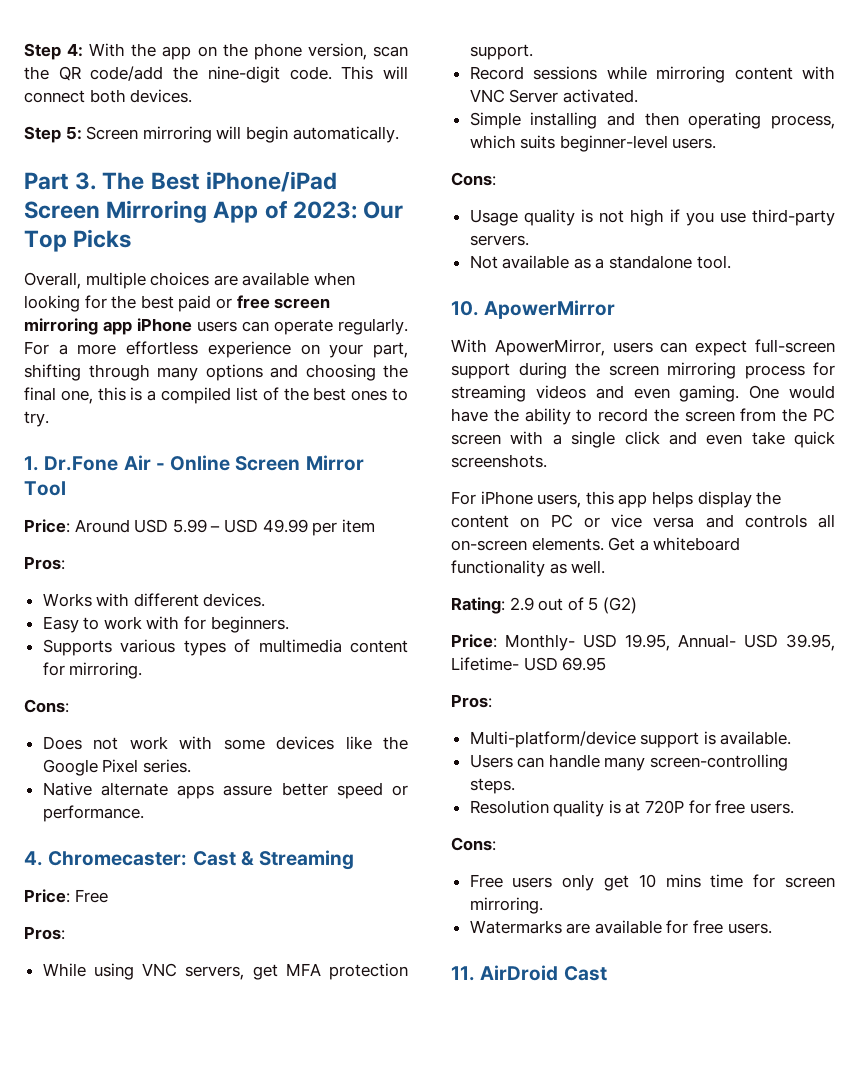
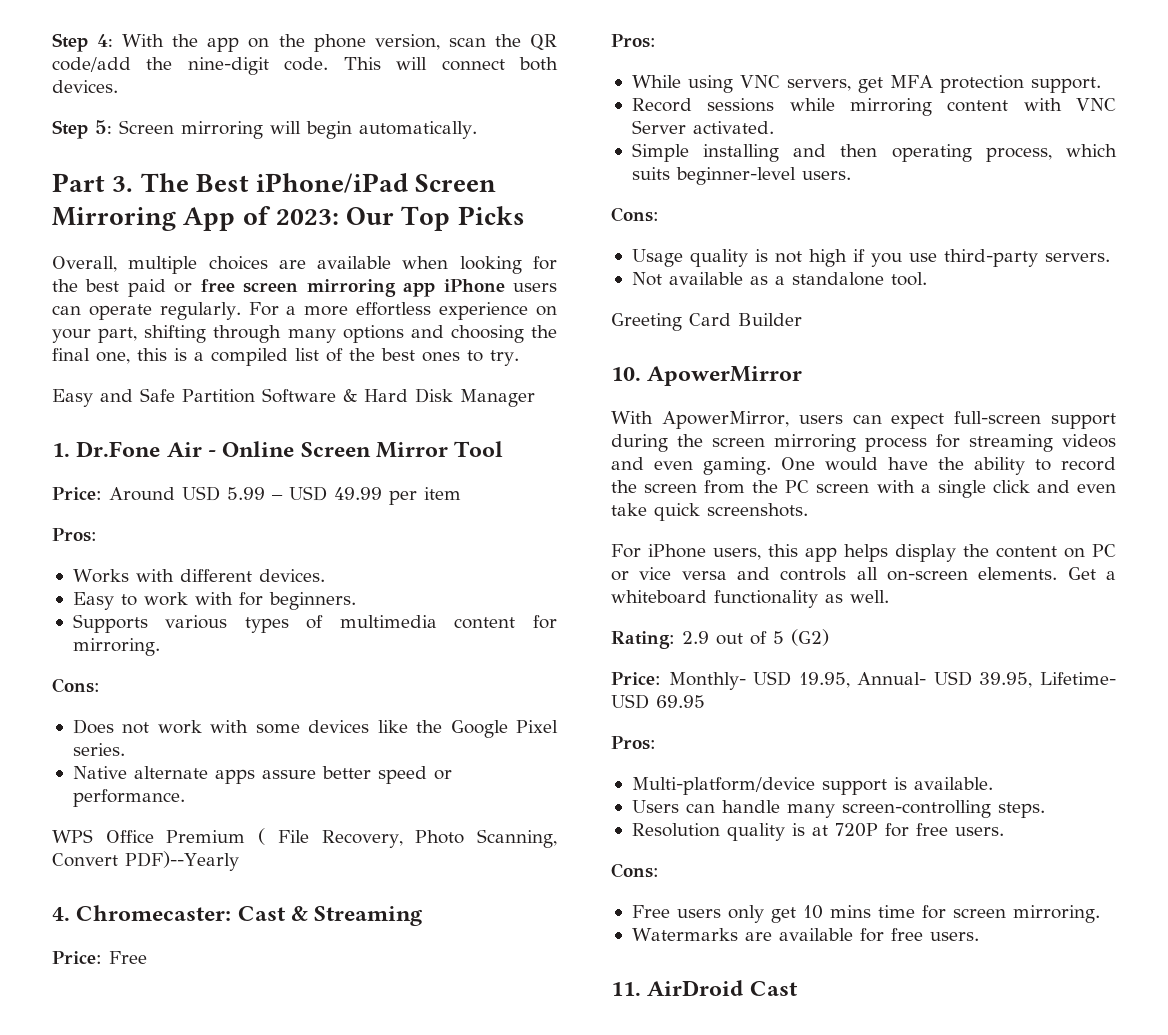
+ Easy and Safe Partition Software & Hard Disk Manager
+ WPS Office Premium ( File Recovery, Photo Scanning, Convert PDF)--Yearly
+ Greeting Card Builder

